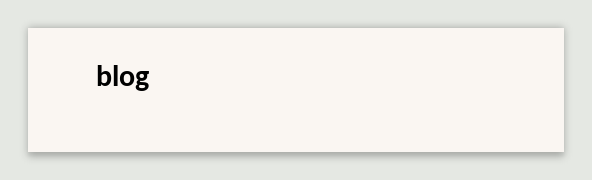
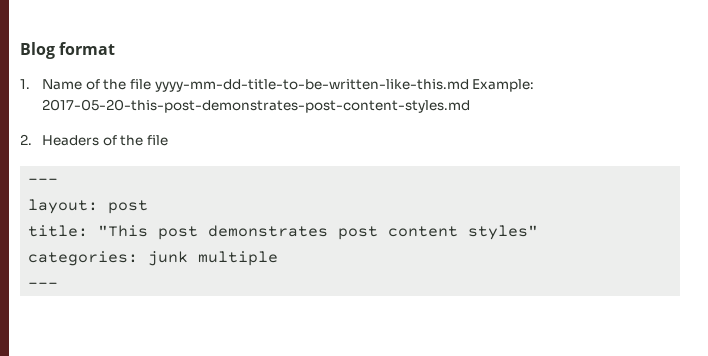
- blog
+ Blog format
+ 1. Name of the file yyyy-mm-dd-title-to-be-written-like-this.md Example: 2017-05-20-this-post-demonstrates-post-content-styles.md
+ 2. Headers of the file
+ ---
+ layout: post
+ title: "This post demonstrates post content styles"
+ categories: junk multiple
+ ---

